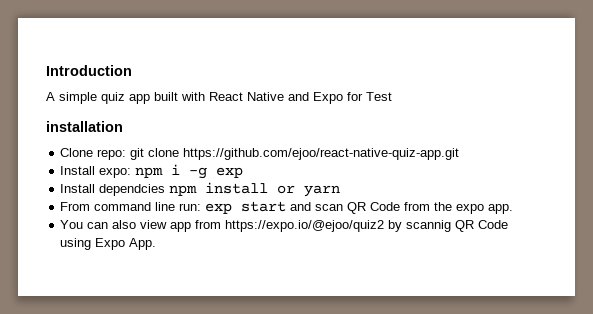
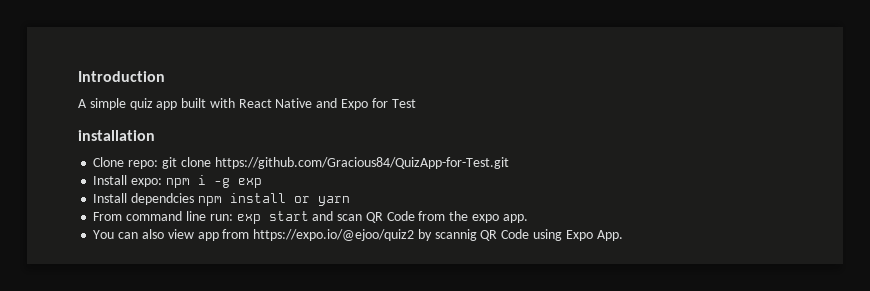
- Clone repo: git clone https://github.com/ejoo/react-native-quiz-app.git
+ Clone repo: git clone https://github.com/Gracious84/QuizApp-for-Test.git

